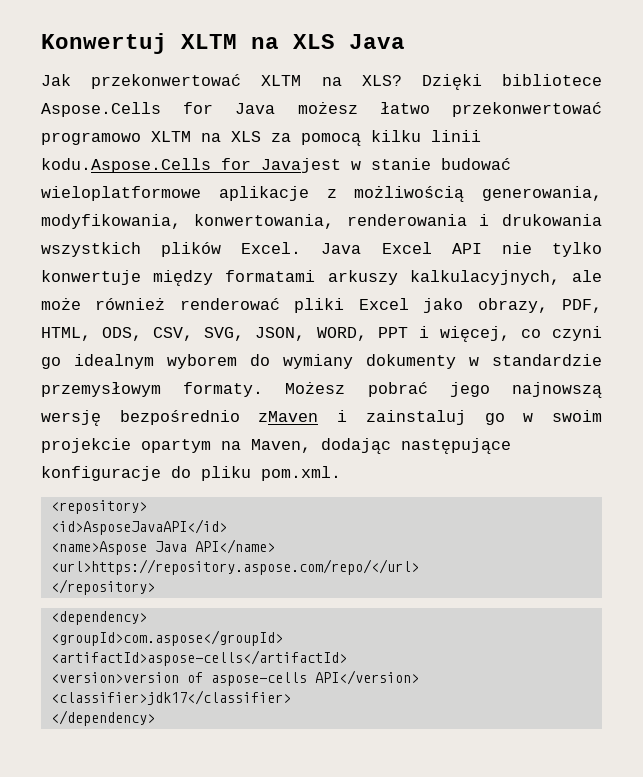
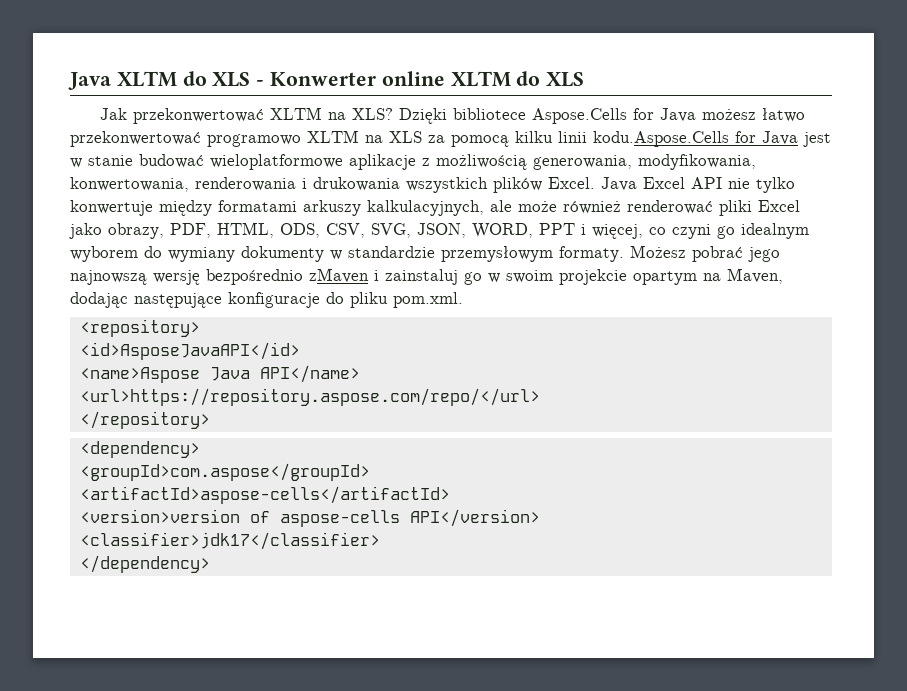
- Konwertuj XLTM na XLS Java
+ Java XLTM do XLS - Konwerter online XLTM do XLS
- Dzięki bibliotece Aspose.Cells for Java możesz łatwo przekonwertować programowo XLTM na XLS za pomocą kilku linii kodu.Aspose.Cells for Javajest w stanie budować wieloplatformowe aplikacje z możliwością generowania, modyfikowania, konwertowania, renderowania i drukowania wszystkich plików Excel.
+ Dzięki bibliotece Aspose.Cells for Java możesz łatwo przekonwertować programowo XLTM na XLS za pomocą kilku linii kodu.Aspose.Cells for Java jest w stanie budować wieloplatformowe aplikacje z możliwością generowania, modyfikowania, konwertowania, renderowania i drukowania wszystkich plików Excel.

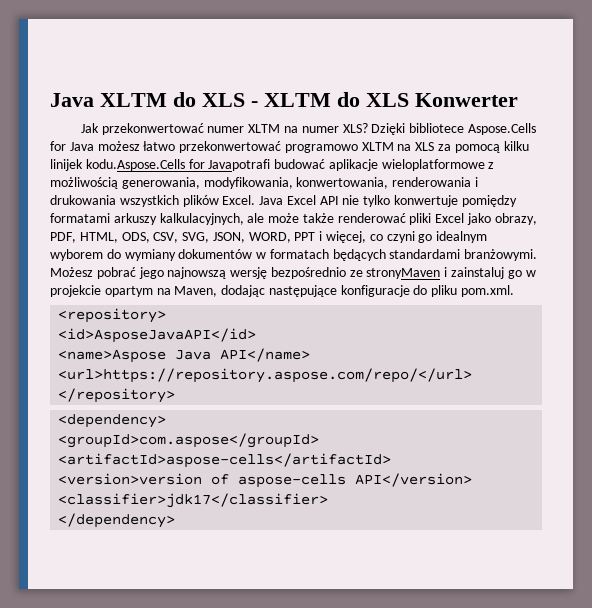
- Java XLTM do XLS - Konwerter online XLTM do XLS
+ Java XLTM do XLS - XLTM do XLS Konwerter
- Jak przekonwertować XLTM na XLS?
+ Jak przekonwertować numer XLTM na numer XLS?
- Dzięki bibliotece Aspose.Cells for Java możesz łatwo przekonwertować programowo XLTM na XLS za pomocą kilku linii kodu.Aspose.Cells for Java jest w stanie budować wieloplatformowe aplikacje z możliwością generowania, modyfikowania, konwertowania, renderowania i drukowania wszystkich plików Excel.
+ Dzięki bibliotece Aspose.Cells for Java możesz łatwo przekonwertować programowo XLTM na XLS za pomocą kilku linijek kodu.Aspose.Cells for Javapotrafi budować aplikacje wieloplatformowe z możliwością generowania, modyfikowania, konwertowania, renderowania i drukowania wszystkich plików Excel.
- Java Excel API nie tylko konwertuje między formatami arkuszy kalkulacyjnych, ale może również renderować pliki Excel jako obrazy, PDF, HTML, ODS, CSV, SVG, JSON, WORD, PPT i więcej, co czyni go idealnym wyborem do wymiany dokumenty w standardzie przemysłowym formaty.
+ Java Excel API nie tylko konwertuje pomiędzy formatami arkuszy kalkulacyjnych, ale może także renderować pliki Excel jako obrazy, PDF, HTML, ODS, CSV, SVG, JSON, WORD, PPT i więcej, co czyni go idealnym wyborem do wymiany dokumentów w formatach będących standardami branżowymi.
- Możesz pobrać jego najnowszą wersję bezpośrednio zMaven i zainstaluj go w swoim projekcie opartym na Maven, dodając następujące konfiguracje do pliku pom.xml.
+ Możesz pobrać jego najnowszą wersję bezpośrednio ze stronyMaven i zainstaluj go w projekcie opartym na Maven, dodając następujące konfiguracje do pliku pom.xml.

